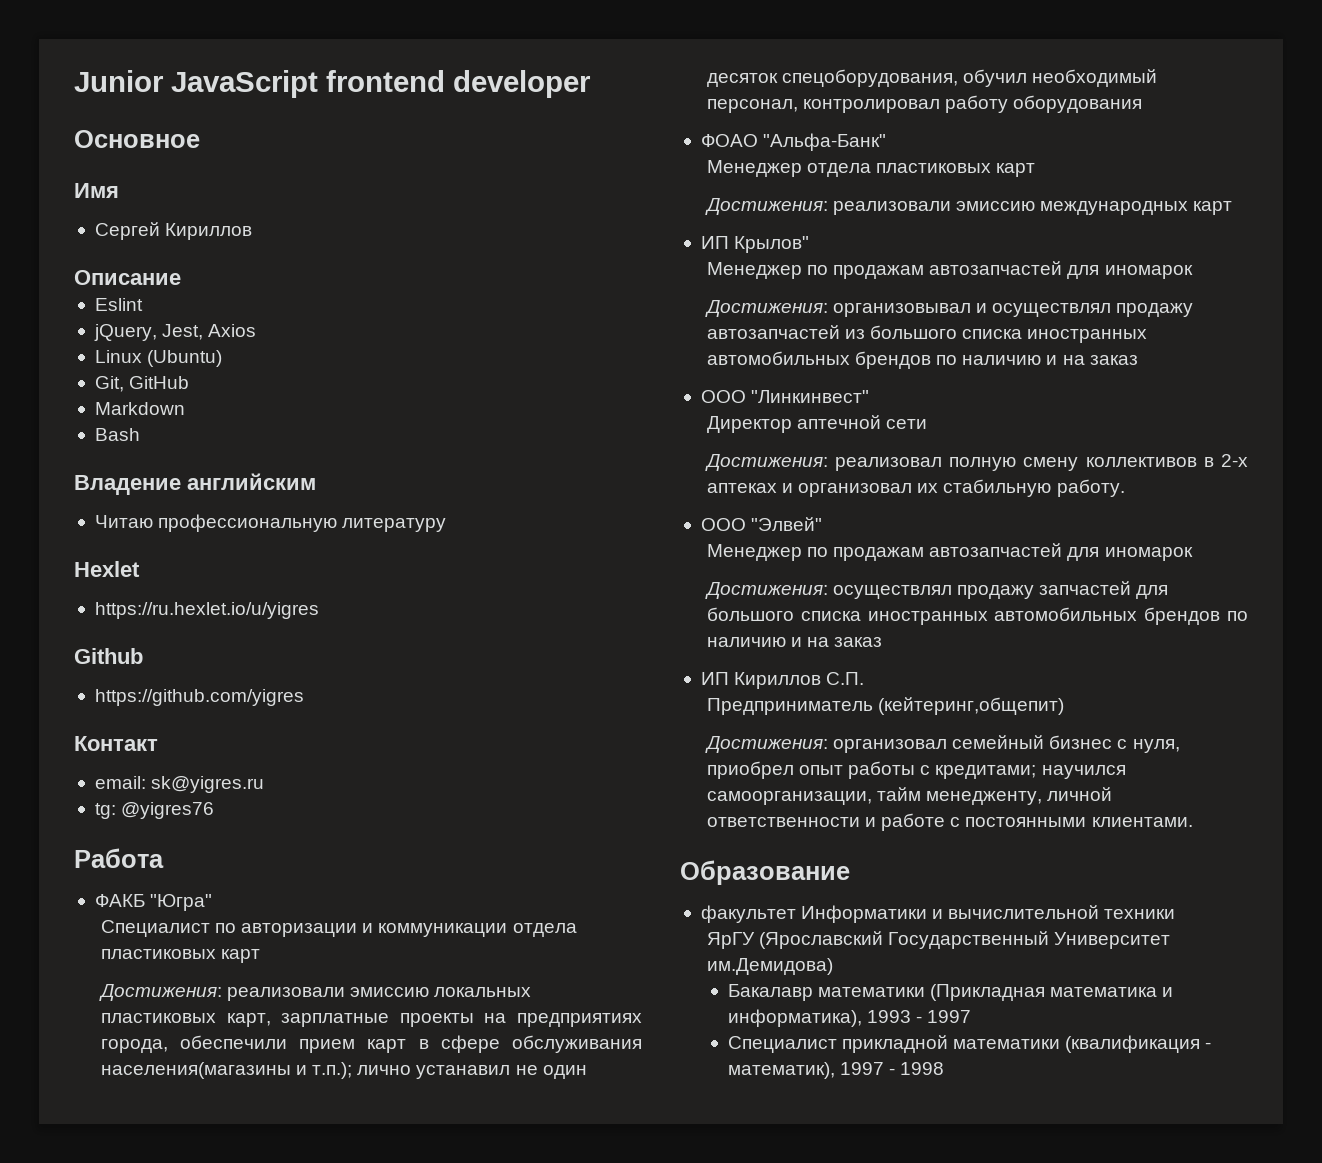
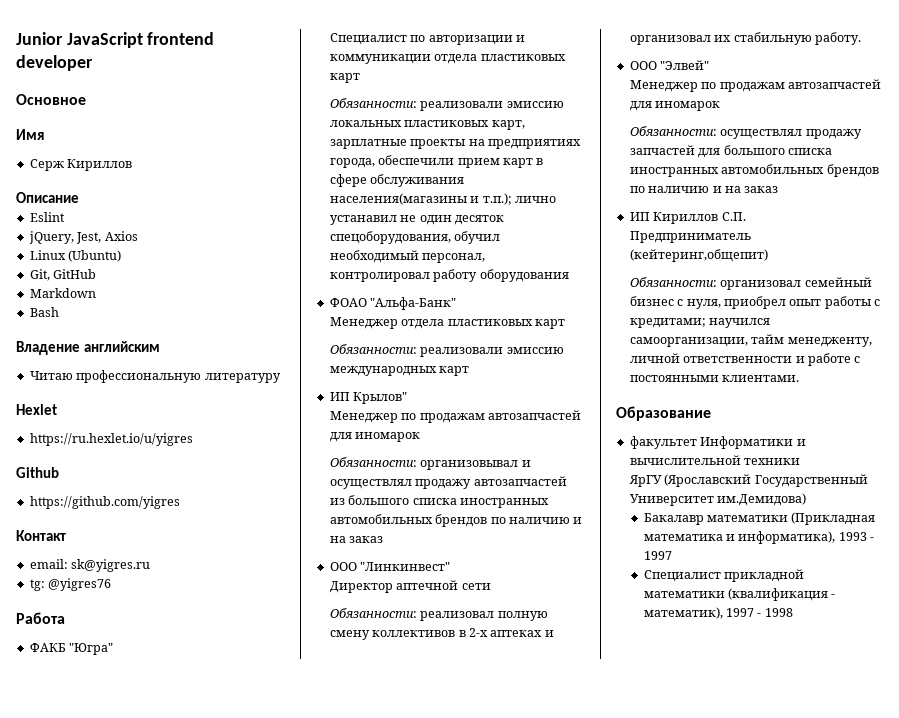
- Сергей Кириллов
+ Серж Кириллов
- Достижения: реализовали эмиссию локальных пластиковых карт, зарплатные проекты на предприятиях города, обеспечили прием карт в сфере обслуживания населения(магазины и т.п.); лично устанавил не один десяток спецоборудования, обучил необходимый персонал, контролировал работу оборудования
+ Обязанности: реализовали эмиссию локальных пластиковых карт, зарплатные проекты на предприятиях города, обеспечили прием карт в сфере обслуживания населения(магазины и т.п.); лично устанавил не один десяток спецоборудования, обучил необходимый персонал, контролировал работу оборудования
- Достижения: реализовали эмиссию международных карт
+ Обязанности: реализовали эмиссию международных карт
- Достижения: организовывал и осуществлял продажу автозапчастей из большого списка иностранных автомобильных брендов по наличию и на заказ
+ Обязанности: организовывал и осуществлял продажу автозапчастей из большого списка иностранных автомобильных брендов по наличию и на заказ
- Достижения: реализовал полную смену коллективов в 2-х аптеках и организовал их стабильную работу.
+ Обязанности: реализовал полную смену коллективов в 2-х аптеках и организовал их стабильную работу.
- Достижения: осуществлял продажу запчастей для большого списка иностранных автомобильных брендов по наличию и на заказ
+ Обязанности: осуществлял продажу запчастей для большого списка иностранных автомобильных брендов по наличию и на заказ
- Достижения: организовал семейный бизнес с нуля, приобрел опыт работы с кредитами; научился самоорганизации, тайм менедженту, личной ответственности и работе с постоянными клиентами.
+ Обязанности: организовал семейный бизнес с нуля, приобрел опыт работы с кредитами; научился самоорганизации, тайм менедженту, личной ответственности и работе с постоянными клиентами.

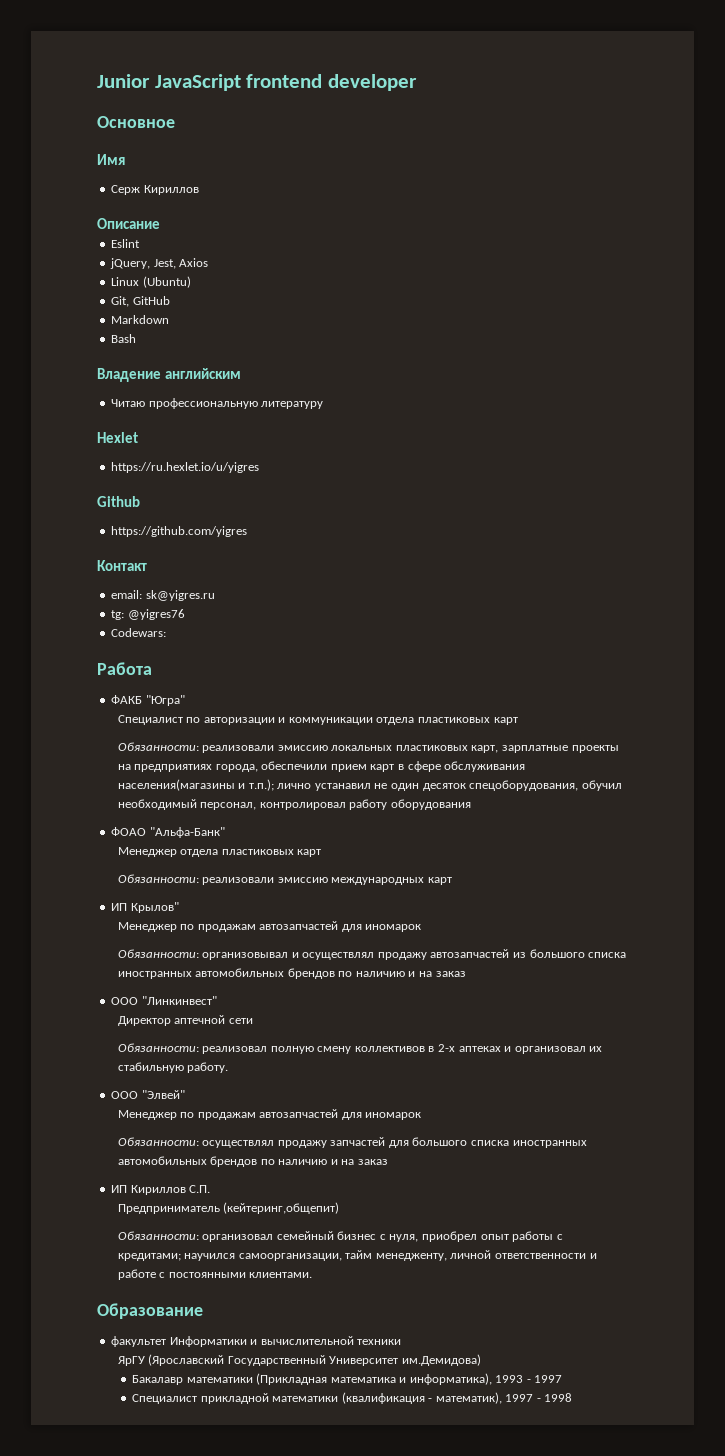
+ Codewars:

